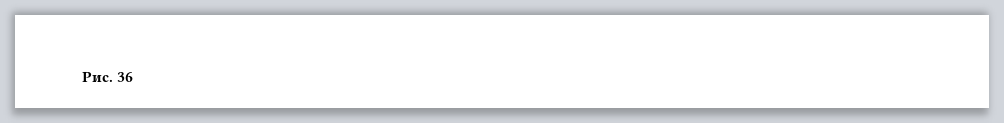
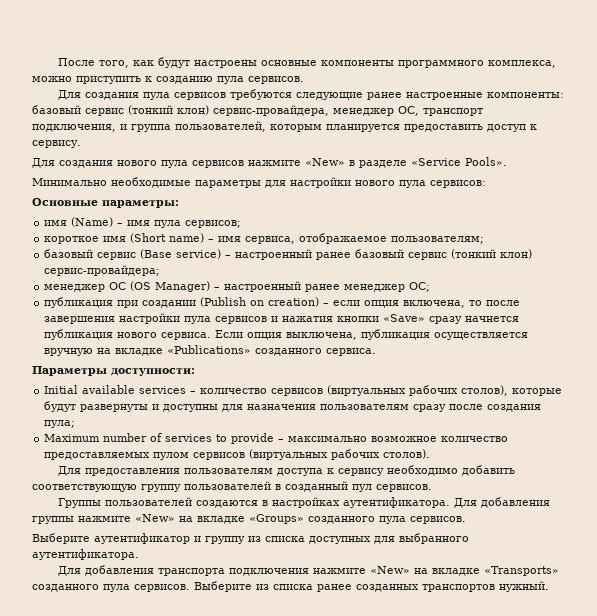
- Рис. 36
+ После того, как будут настроены основные компоненты программного комплекса, можно приступить к созданию пула сервисов.
+ Для создания пула сервисов требуются следующие ранее настроенные компоненты: базовый сервис (тонкий клон) сервис-провайдера, менеджер ОС, транспорт подключения, и группа пользователей, которым планируется предоставить доступ к сервису.
+ Для создания нового пула сервисов нажмите «New» в разделе «Service Pools».
+ Минимально необходимые параметры для настройки нового пула сервисов:
+ Основные параметры:
+ имя (Name) – имя пула сервисов;
+ короткое имя (Short name) – имя сервиса, отображаемое пользователям;
+ базовый сервис (Base service) – настроенный ранее базовый сервис (тонкий клон) сервис-провайдера;
+ менеджер ОС (OS Manager) – настроенный ранее менеджер ОС;
+ публикация при создании (Publish on creation) – если опция включена, то после завершения настройки пула сервисов и нажатия кнопки «Save» сразу начнется публикация нового сервиса. Если опция выключена, публикация осуществляется вручную на вкладке «Publications» созданного сервиса.
+ Параметры доступности:
+ Initial available services – количество сервисов (виртуальных рабочих столов), которые будут развернуты и доступны для назначения пользователям сразу после создания пула;
+ Maximum number of services to provide – максимально возможное количество предоставляемых пулом сервисов (виртуальных рабочих столов).
+ Для предоставления пользователям доступа к сервису необходимо добавить соответствующую группу пользователей в созданный пул сервисов.
+ Группы пользователей создаются в настройках аутентификатора. Для добавления группы нажмите «New» на вкладке «Groups» созданного пула сервисов.
+ Выберите аутентификатор и группу из списка доступных для выбранного аутентификатора.
+ Для добавления транспорта подключения нажмите «New» на вкладке «Transports» созданного пула сервисов. Выберите из списка ранее созданных транспортов нужный.

